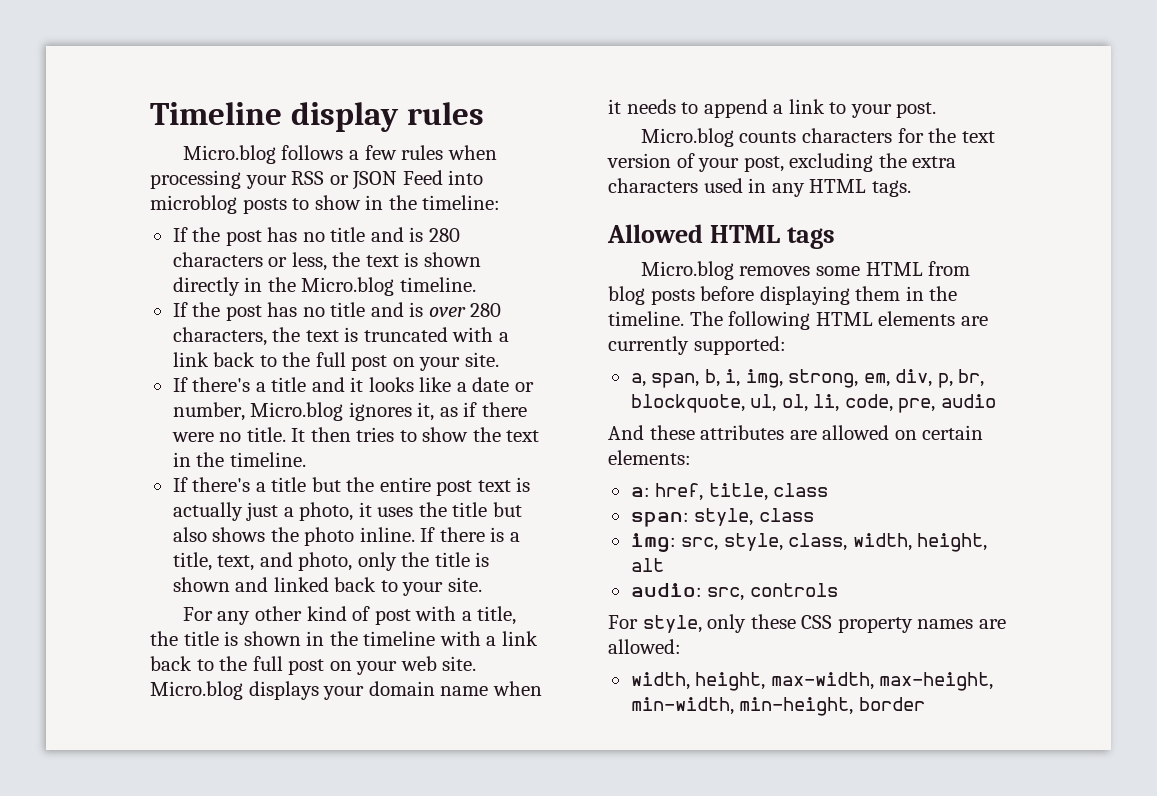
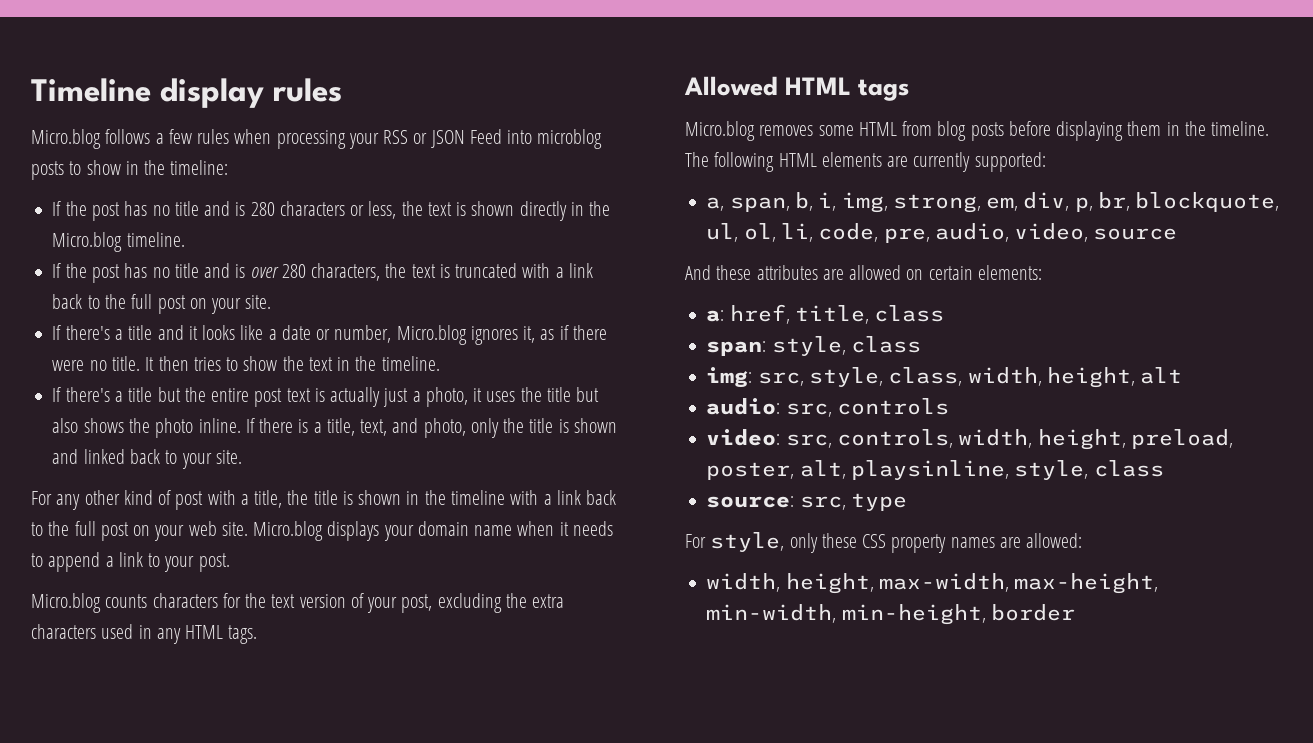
- a, span, b, i, img, strong, em, div, p, br, blockquote, ul, ol, li, code, pre, audio
+ a, span, b, i, img, strong, em, div, p, br, blockquote, ul, ol, li, code, pre, audio, video, source
+ video: src, controls, width, height, preload, poster, alt, playsinline, style, class
+ source: src, type

